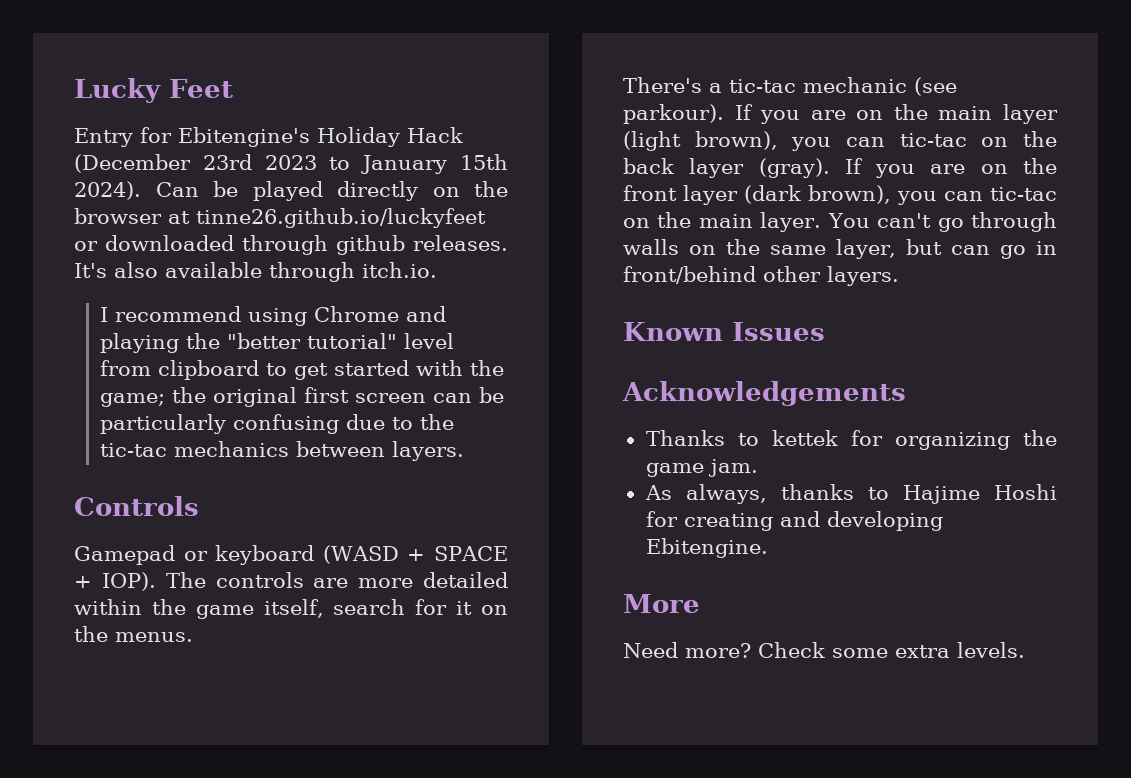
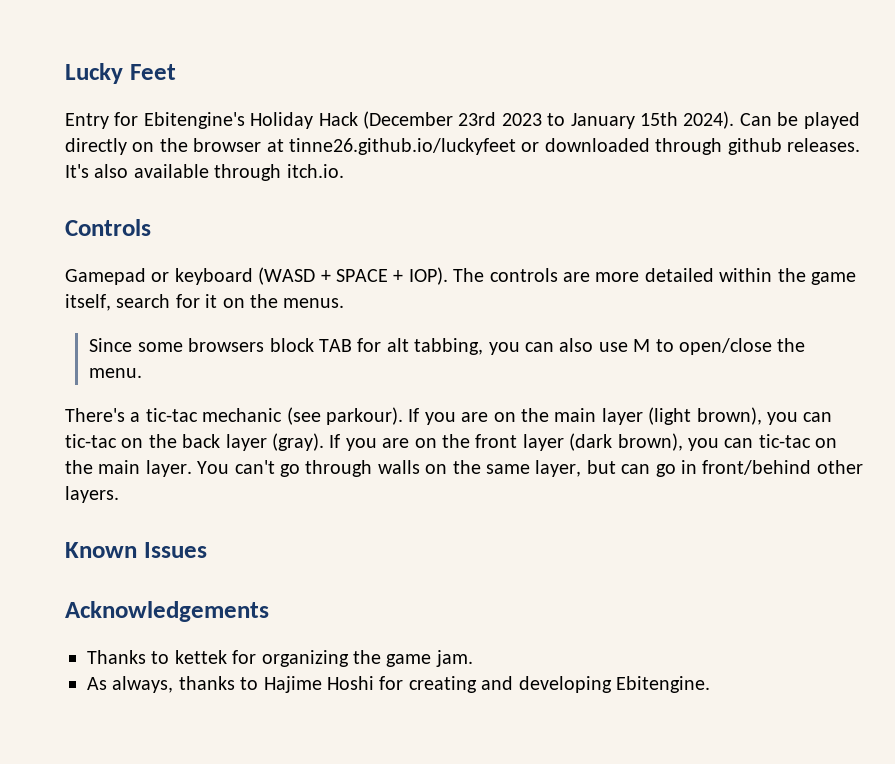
- I recommend using Chrome and playing the "better tutorial" level from clipboard to get started with the game; the original first screen can be particularly confusing due to the tic-tac mechanics between layers.
+ Since some browsers block TAB for alt tabbing, you can also use M to open/close the menu.
- More
- Need more? Check some extra levels.

